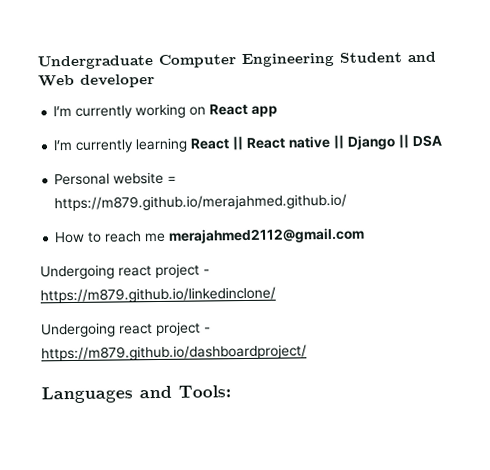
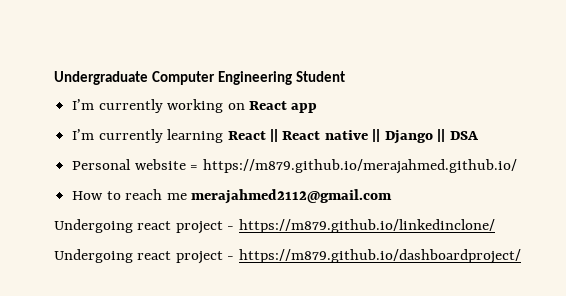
- Undergraduate Computer Engineering Student and Web developer
+ Undergraduate Computer Engineering Student
- Languages and Tools:

